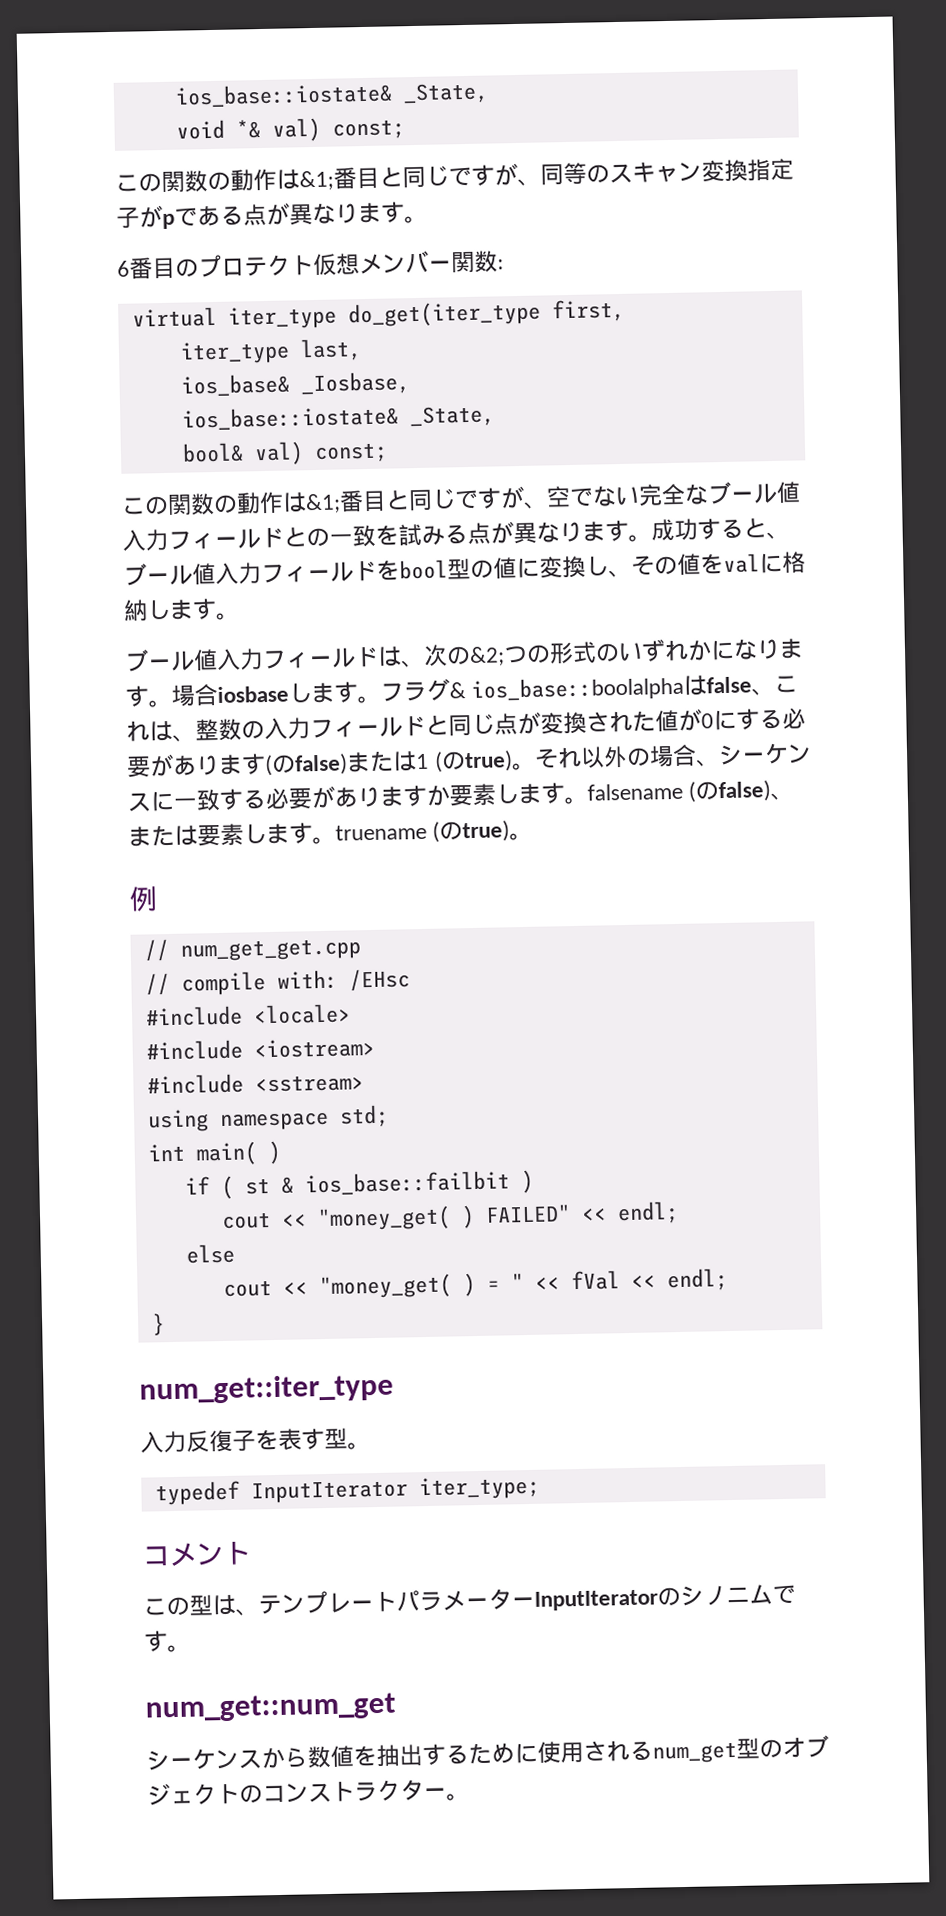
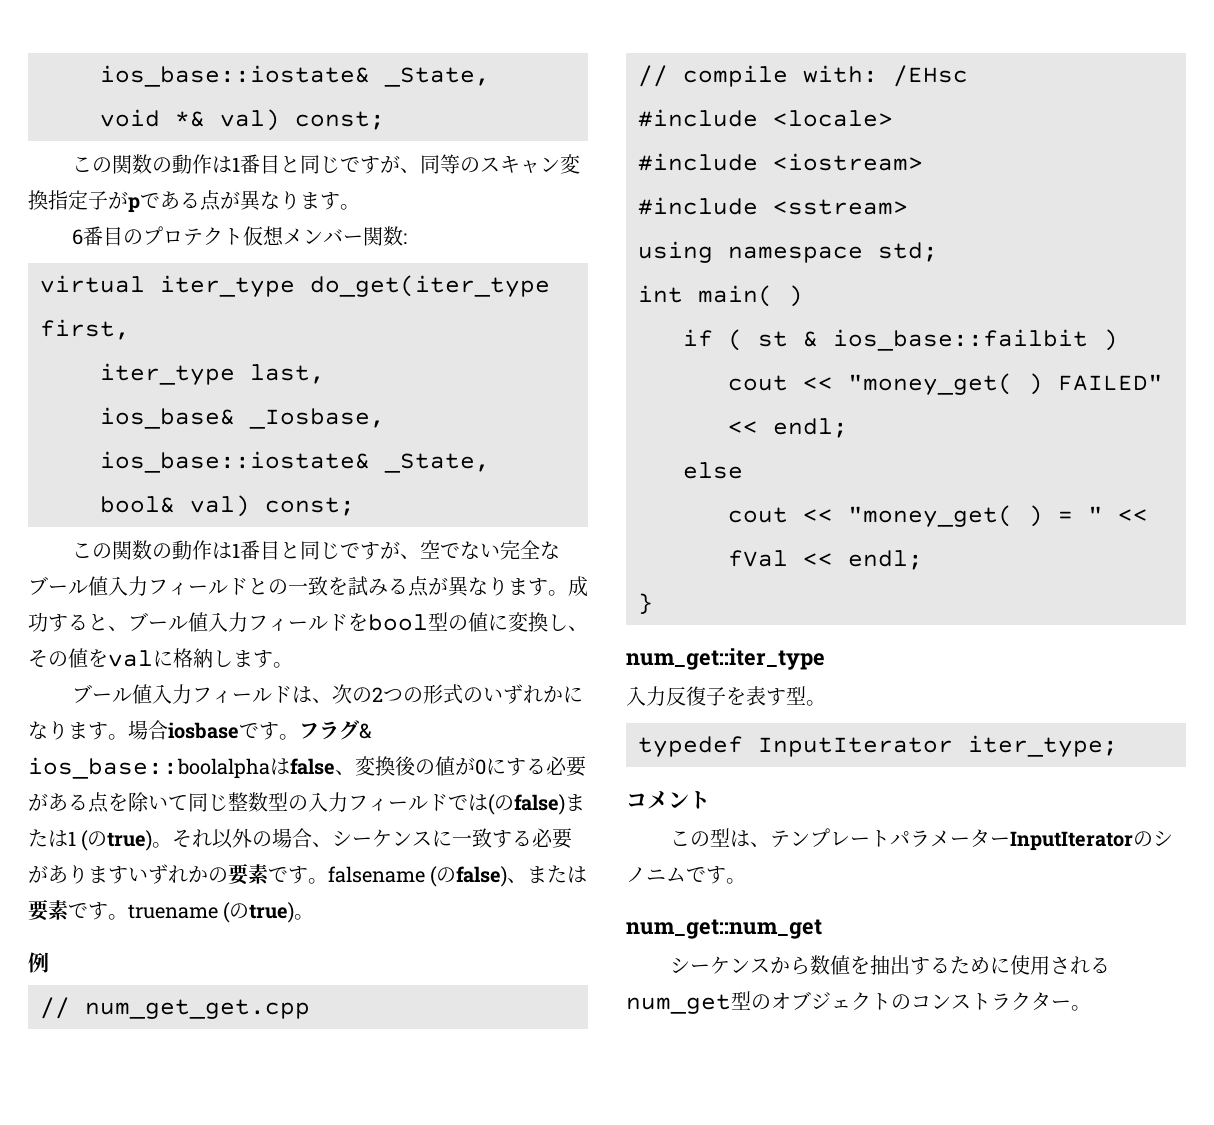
- この関数の動作は&1;番目と同じですが、同等のスキャン変換指定子がpである点が異なります。
+ この関数の動作は1番目と同じですが、同等のスキャン変換指定子がpである点が異なります。
- この関数の動作は&1;番目と同じですが、空でない完全なブール値入力フィールドとの一致を試みる点が異なります。
+ この関数の動作は1番目と同じですが、空でない完全なブール値入力フィールドとの一致を試みる点が異なります。
- ブール値入力フィールドは、次の&2;つの形式のいずれかになります。
+ ブール値入力フィールドは、次の2つの形式のいずれかになります。
- 場合iosbaseします。
+ 場合iosbaseです。
- フラグ& ios_base::boolalphaはfalse、これは、整数の入力フィールドと同じ点が変換された値が0にする必要があります(のfalse)または1 (のtrue)。
+ フラグ& ios_base::boolalphaはfalse、変換後の値が0にする必要がある点を除いて同じ整数型の入力フィールドでは(のfalse)または1 (のtrue)。
- それ以外の場合、シーケンスに一致する必要がありますか要素します。falsename (のfalse)、または要素します。truename (のtrue)。
+ それ以外の場合、シーケンスに一致する必要がありますいずれかの要素です。falsename (のfalse)、または要素です。truename (のtrue)。

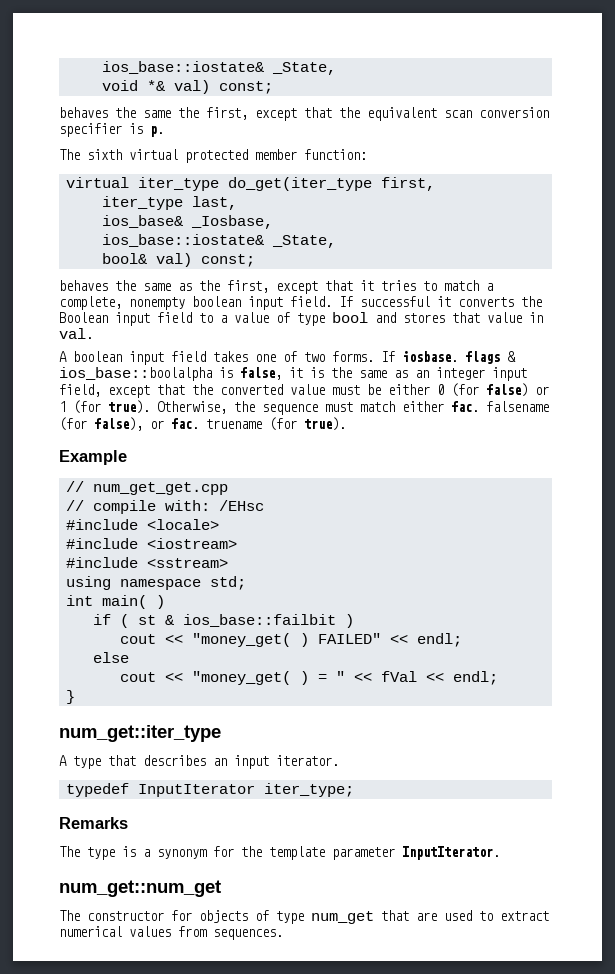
- この関数の動作は1番目と同じですが、同等のスキャン変換指定子がpである点が異なります。
- 6番目のプロテクト仮想メンバー関数:
+ behaves the same the first, except that the equivalent scan conversion specifier is p.
+ The sixth virtual protected member function:
- この関数の動作は1番目と同じですが、空でない完全なブール値入力フィールドとの一致を試みる点が異なります。成功すると、ブール値入力フィールドをbool型の値に変換し、その値をvalに格納します。
- ブール値入力フィールドは、次の2つの形式のいずれかになります。場合iosbaseです。フラグ& ios_base::boolalphaはfalse、変換後の値が0にする必要がある点を除いて同じ整数型の入力フィールドでは(のfalse)または1 (のtrue)。それ以外の場合、シーケンスに一致する必要がありますいずれかの要素です。falsename (のfalse)、または要素です。truename (のtrue)。
- 例
+ behaves the same as the first, except that it tries to match a complete, nonempty boolean input field. If successful it converts the Boolean input field to a value of type bool and stores that value in val.
+ A boolean input field takes one of two forms. If iosbase. flags & ios_base::boolalpha is false, it is the same as an integer input field, except that the converted value must be either 0 (for false) or 1 (for true). Otherwise, the sequence must match either fac. falsename (for false), or fac. truename (for true).
+ Example
- 入力反復子を表す型。
+ A type that describes an input iterator.
  typedef InputIterator iter_type;
- コメント
- この型は、テンプレートパラメーターInputIteratorのシノニムです。
+ Remarks
+ The type is a synonym for the template parameter InputIterator.
  num_get::num_get
- シーケンスから数値を抽出するために使用されるnum_get型のオブジェクトのコンストラクター。
+ The constructor for objects of type num_get that are used to extract numerical values from sequences.

